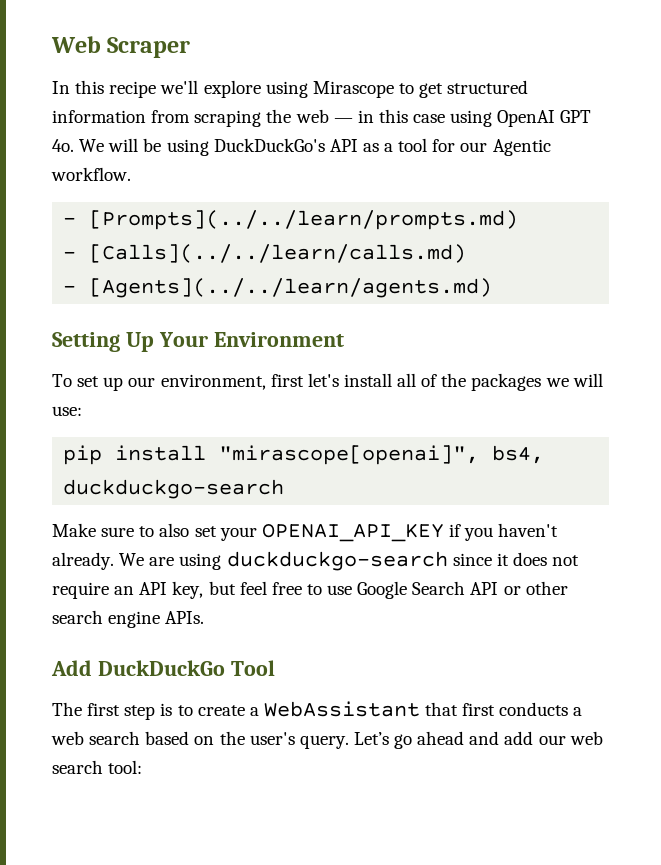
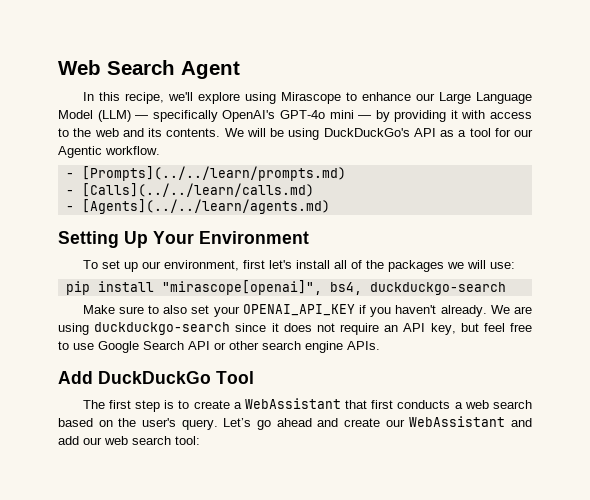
- Web Scraper
+ Web Search Agent
- In this recipe we'll explore using Mirascope to get structured information from scraping the web — in this case using OpenAI GPT 4o.
+ In this recipe, we'll explore using Mirascope to enhance our Large Language Model (LLM) — specifically OpenAI's GPT-4o mini — by providing it with access to the web and its contents.
- Let’s go ahead and add our web search tool:
+ Let’s go ahead and create our WebAssistant and add our web search tool:

